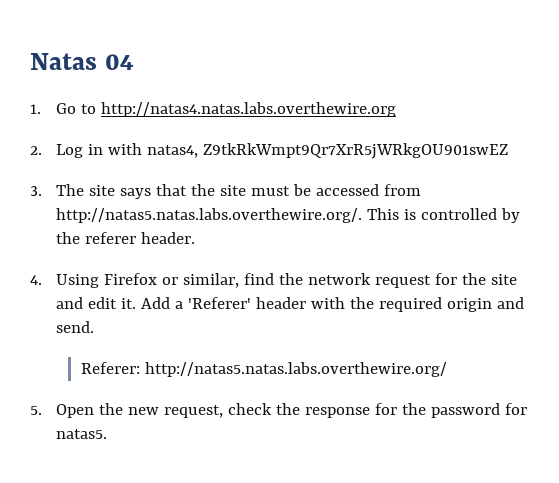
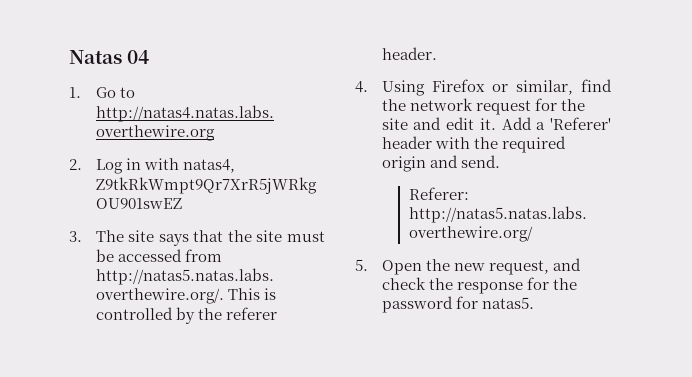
- 5. Open the new request, check the response for the password for natas5.
+ 5. Open the new request, and check the response for the password for natas5.

